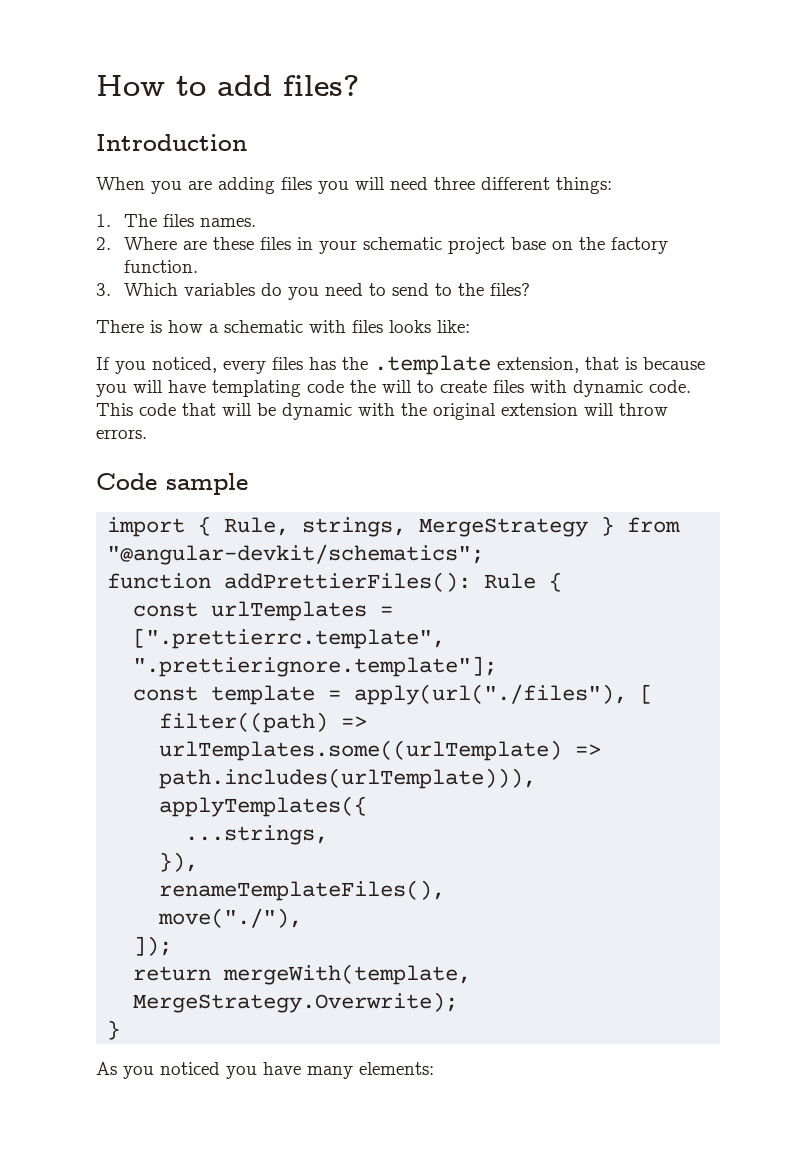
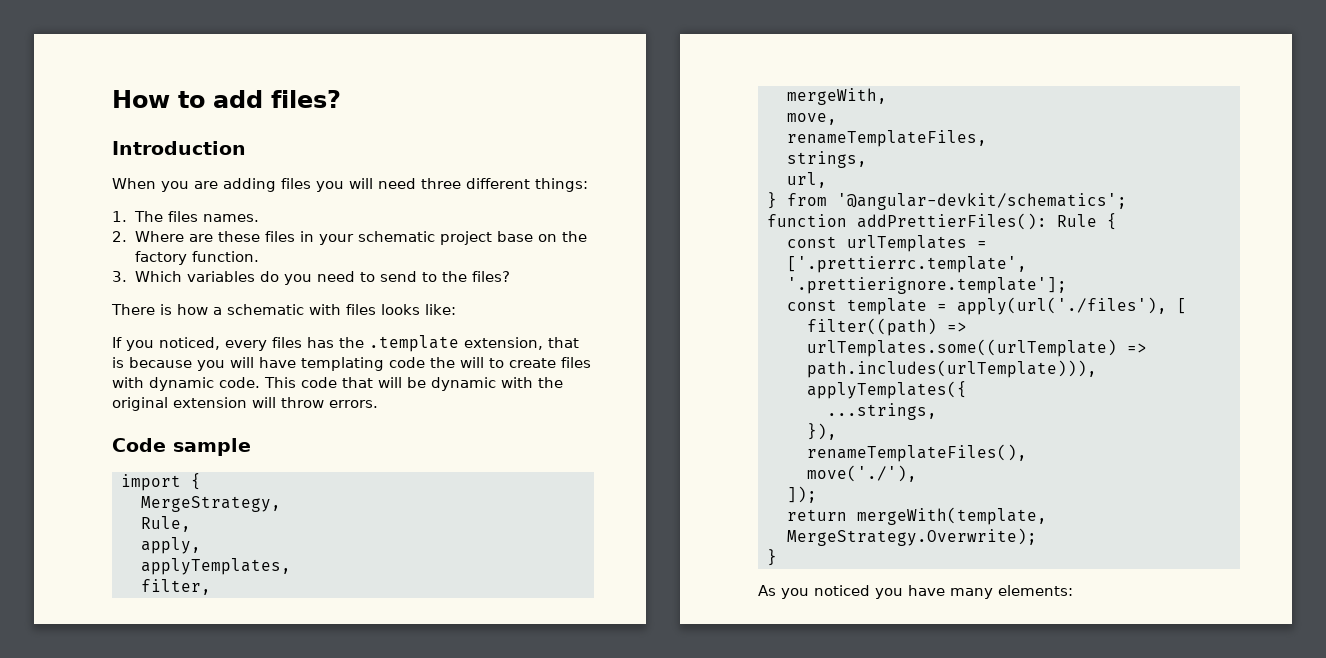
- import { Rule, strings, MergeStrategy } from "@angular-devkit/schematics";
+ import {
+ MergeStrategy,
+ Rule,
+ apply,
+ applyTemplates,
+ filter,
+ mergeWith,
+ move,
+ renameTemplateFiles,
+ strings,
+ url,
+ } from '@angular-devkit/schematics';
- const urlTemplates = [".prettierrc.template", ".prettierignore.template"];
+ const urlTemplates = ['.prettierrc.template', '.prettierignore.template'];
- const template = apply(url("./files"), [
+ const template = apply(url('./files'), [
- move("./"),
+ move('./'),

